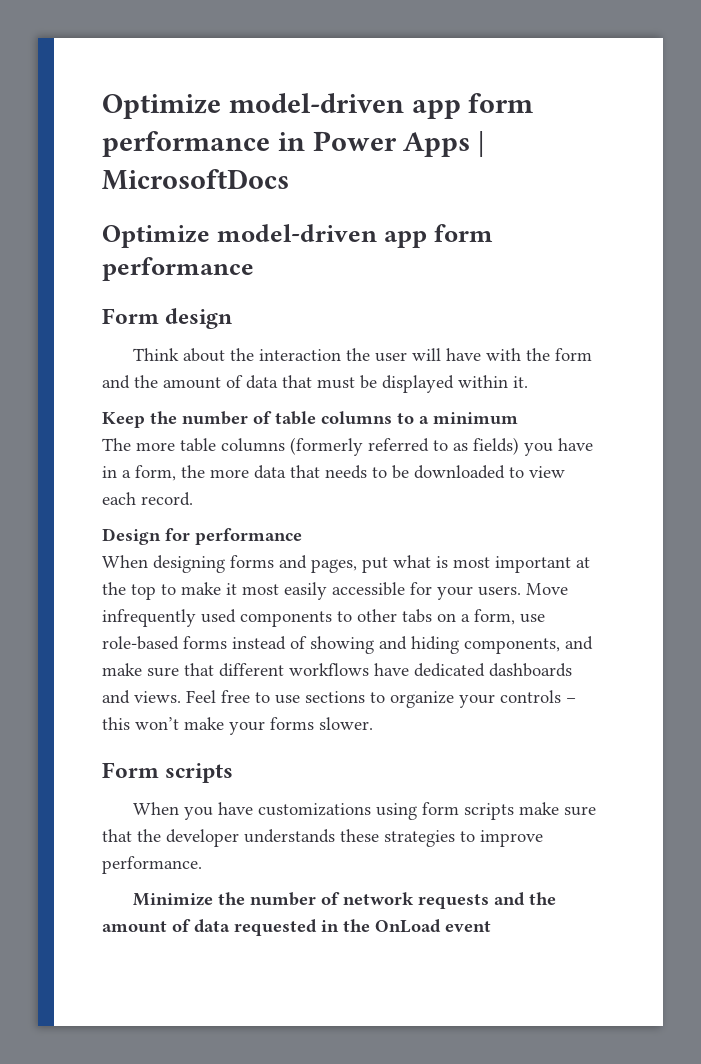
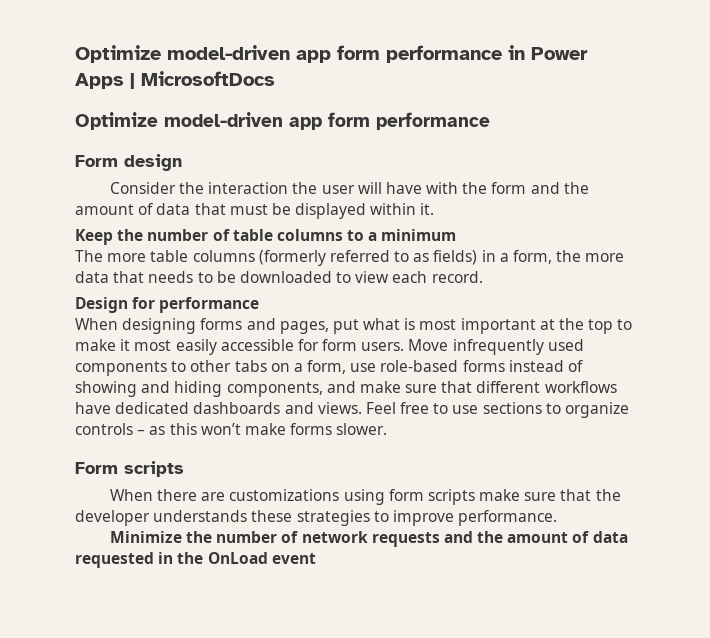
- Think about the interaction the user will have with the form and the amount of data that must be displayed within it.
+ Consider the interaction the user will have with the form and the amount of data that must be displayed within it.
- The more table columns (formerly referred to as fields) you have in a form, the more data that needs to be downloaded to view each record.
+ The more table columns (formerly referred to as fields) in a form, the more data that needs to be downloaded to view each record.
- When designing forms and pages, put what is most important at the top to make it most easily accessible for your users.
+ When designing forms and pages, put what is most important at the top to make it most easily accessible for form users.
- Feel free to use sections to organize your controls – this won’t make your forms slower.
+ Feel free to use sections to organize controls – as this won’t make forms slower.
- When you have customizations using form scripts make sure that the developer understands these strategies to improve performance.
+ When there are customizations using form scripts make sure that the developer understands these strategies to improve performance.

